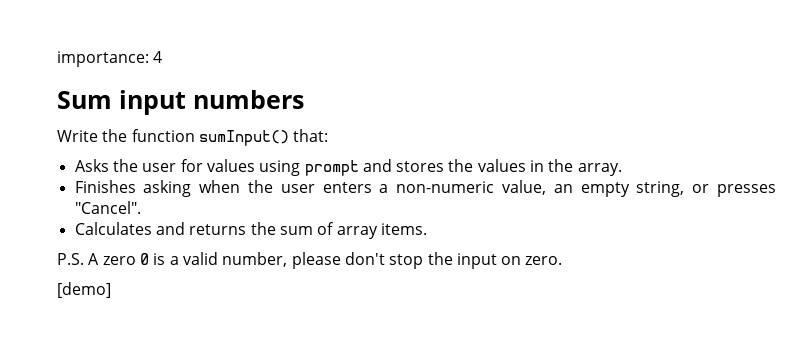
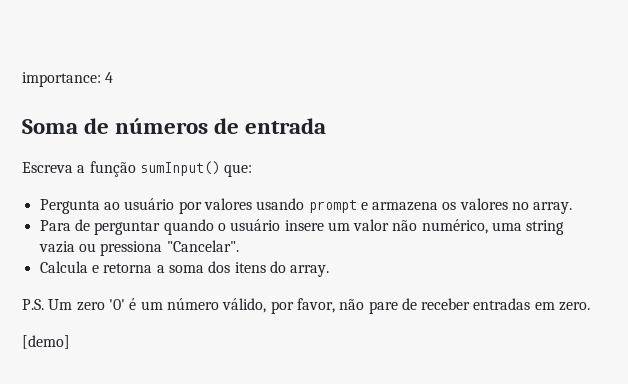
- Sum input numbers
- Write the function sumInput() that:
- Asks the user for values using prompt and stores the values in the array.
- Finishes asking when the user enters a non-numeric value, an empty string, or presses "Cancel".
- Calculates and returns the sum of array items.
- P.S. A zero 0 is a valid number, please don't stop the input on zero.
+ Soma de números de entrada
+ Escreva a função sumInput() que:
+ Pergunta ao usuário por valores usando prompt e armazena os valores no array.
+ Para de perguntar quando o usuário insere um valor não numérico, uma string vazia ou pressiona "Cancelar".
+ Calcula e retorna a soma dos itens do array.
+ P.S. Um zero '0' é um número válido, por favor, não pare de receber entradas em zero.

